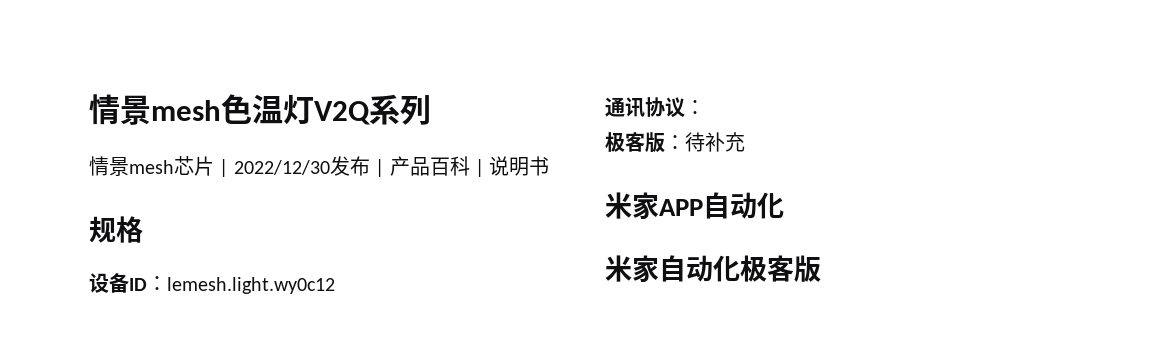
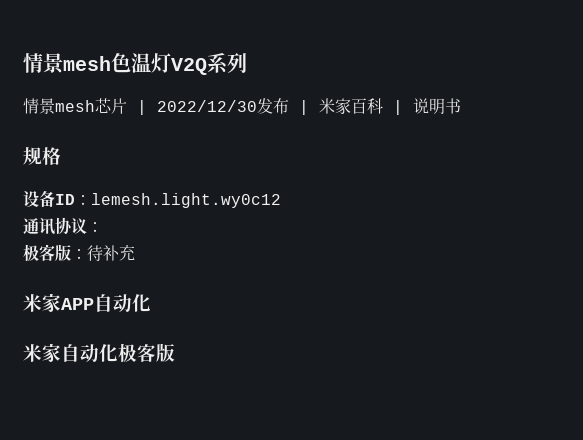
- 情景mesh芯片 | 2022/12/30发布 | 产品百科 | 说明书
+ 情景mesh芯片 | 2022/12/30发布 | 米家百科 | 说明书

